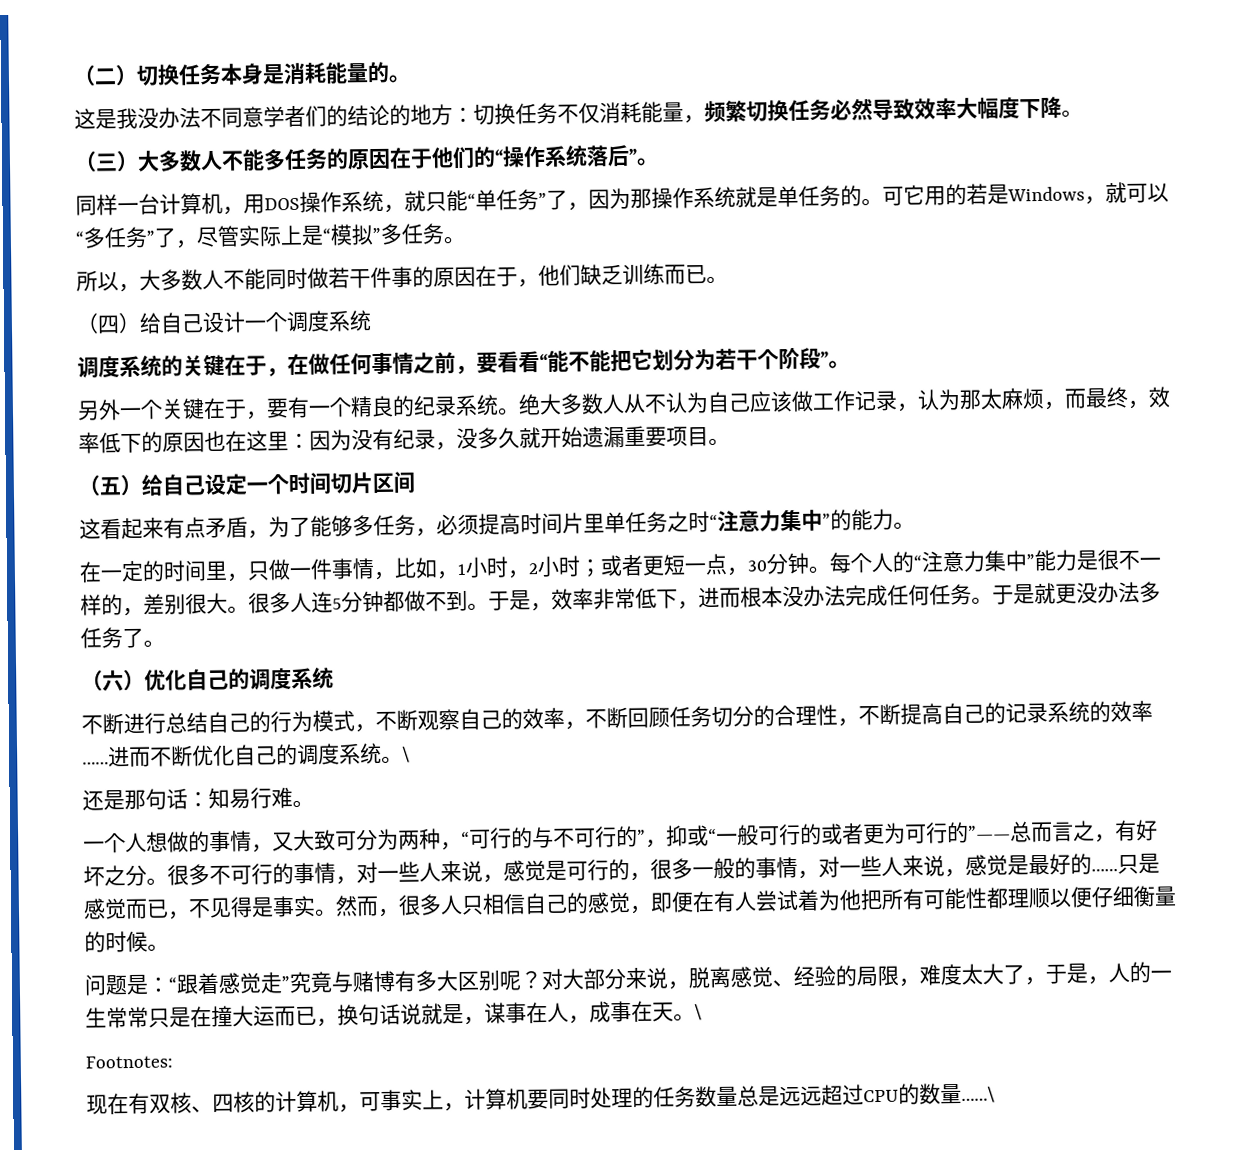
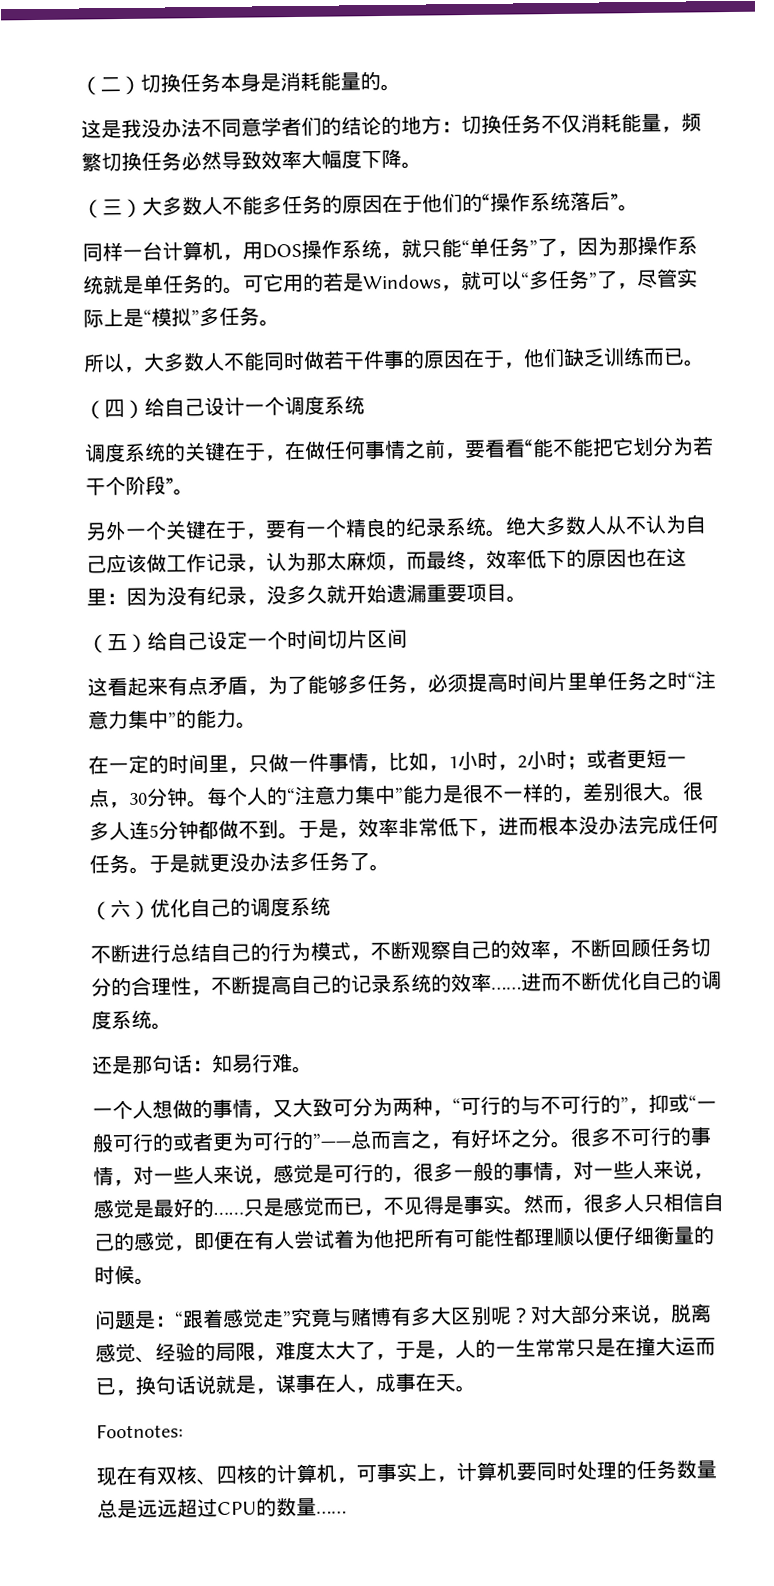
- 进而不断优化自己的调度系统。\
+ 进而不断优化自己的调度系统。
- 对大部分来说，脱离感觉、经验的局限，难度太大了，于是，人的一生常常只是在撞大运而已，换句话说就是，谋事在人，成事在天。\
+ 对大部分来说，脱离感觉、经验的局限，难度太大了，于是，人的一生常常只是在撞大运而已，换句话说就是，谋事在人，成事在天。
- 现在有双核、四核的计算机，可事实上，计算机要同时处理的任务数量总是远远超过CPU的数量……\
+ 现在有双核、四核的计算机，可事实上，计算机要同时处理的任务数量总是远远超过CPU的数量……

